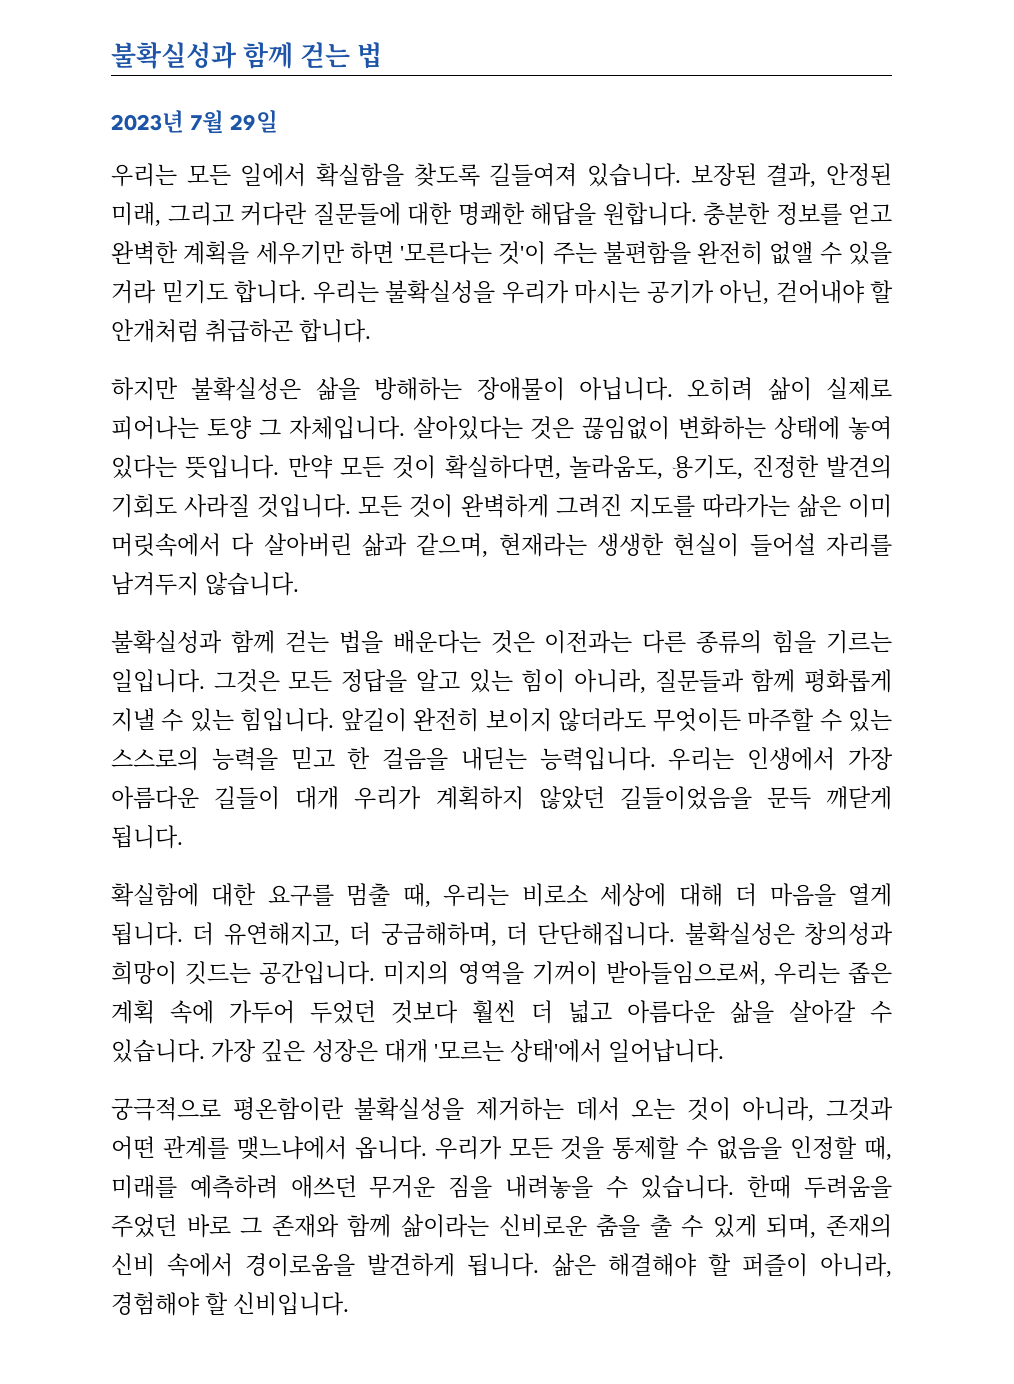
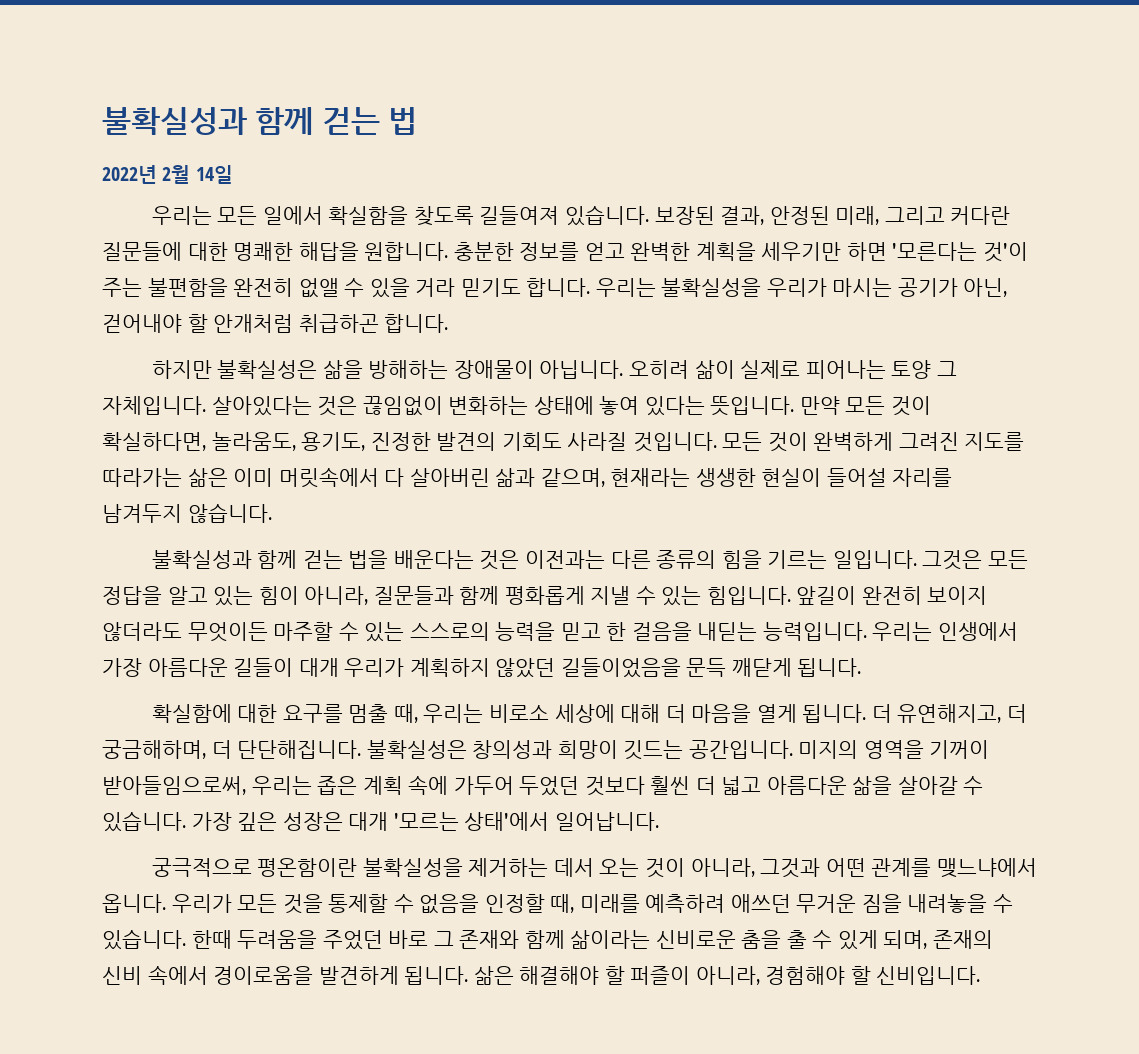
- 2023년 7월 29일
+ 2022년 2월 14일

